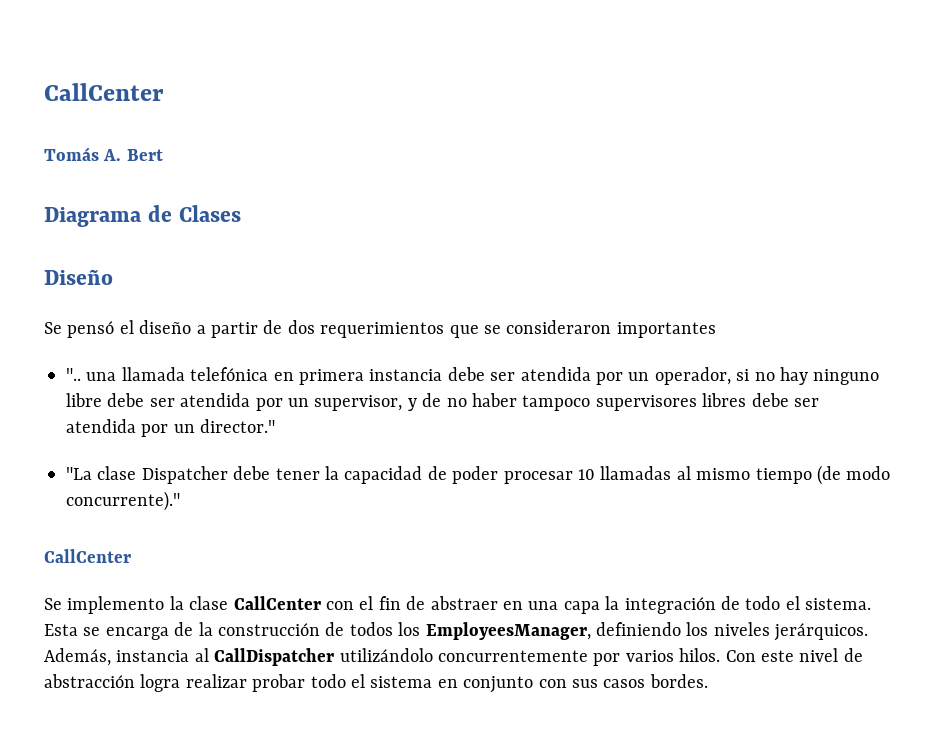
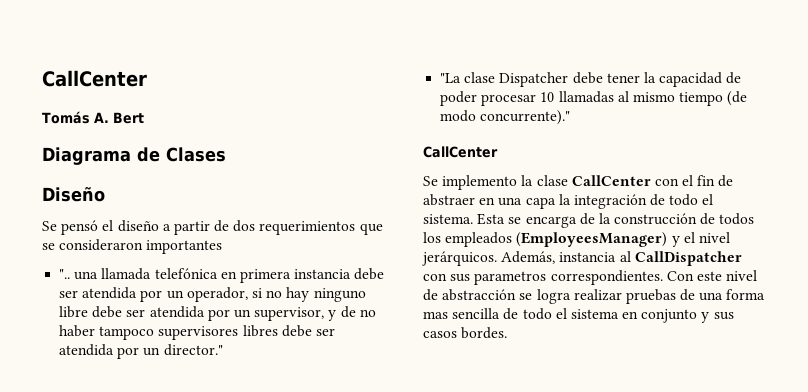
- Esta se encarga de la construcción de todos los EmployeesManager, definiendo los niveles jerárquicos.
+ Esta se encarga de la construcción de todos los empleados (EmployeesManager) y el nivel jerárquicos.
- Además, instancia al CallDispatcher utilizándolo concurrentemente por varios hilos.
+ Además, instancia al CallDispatcher con sus parametros correspondientes.
- Con este nivel de abstracción logra realizar probar todo el sistema en conjunto con sus casos bordes.
+ Con este nivel de abstracción se logra realizar pruebas de una forma mas sencilla de todo el sistema en conjunto y sus casos bordes.

